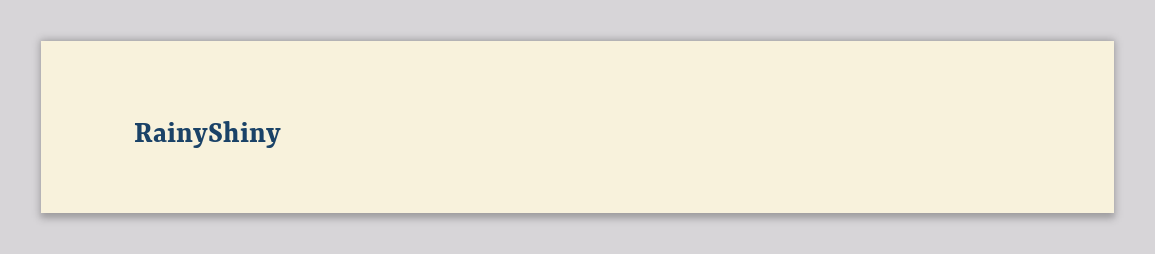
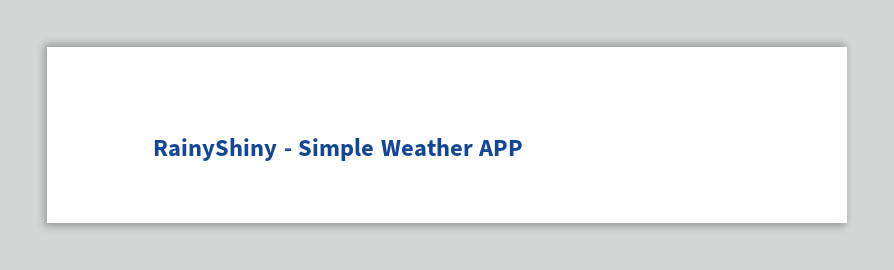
- RainyShiny
+ RainyShiny - Simple Weather APP

